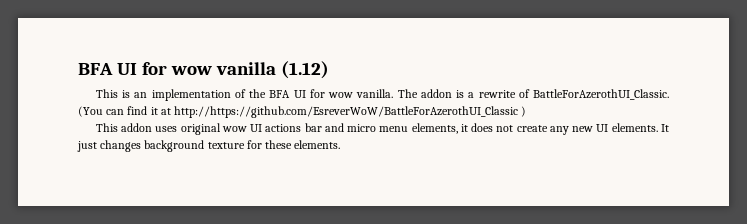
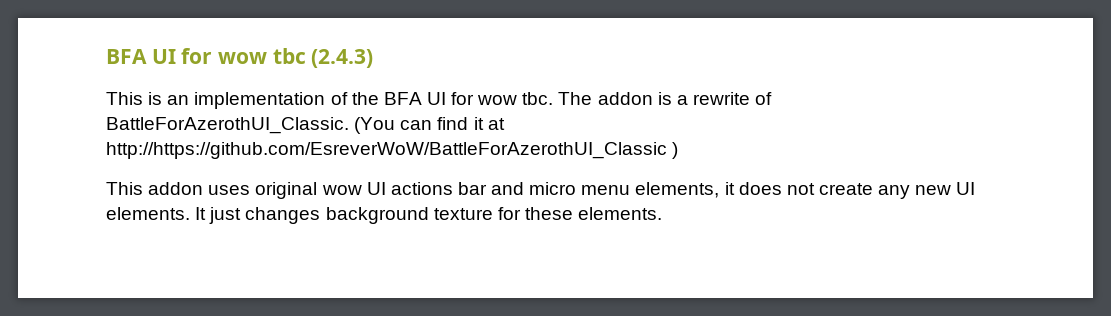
- BFA UI for wow vanilla (1.12)
+ BFA UI for wow tbc (2.4.3)
- This is an implementation of the BFA UI for wow vanilla.
+ This is an implementation of the BFA UI for wow tbc.

